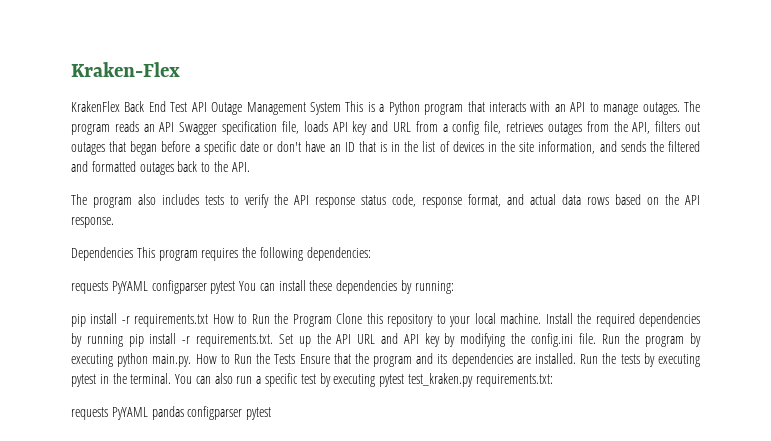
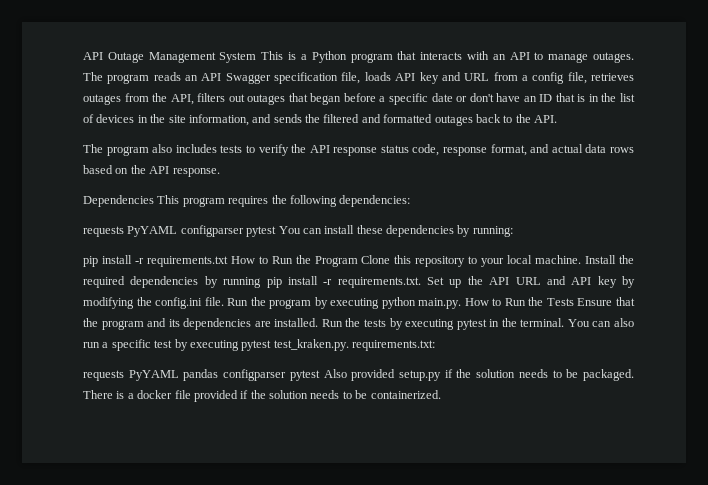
- Kraken-Flex
- KrakenFlex Back End Test API Outage Management System This is a Python program that interacts with an API to manage outages.
+ API Outage Management System This is a Python program that interacts with an API to manage outages.
- You can also run a specific test by executing pytest test_kraken.py requirements.txt:
+ You can also run a specific test by executing pytest test_kraken.py. requirements.txt:
- requests PyYAML pandas configparser pytest
+ requests PyYAML pandas configparser pytest Also provided setup.py if the solution needs to be packaged. There is a docker file provided if the solution needs to be containerized.

